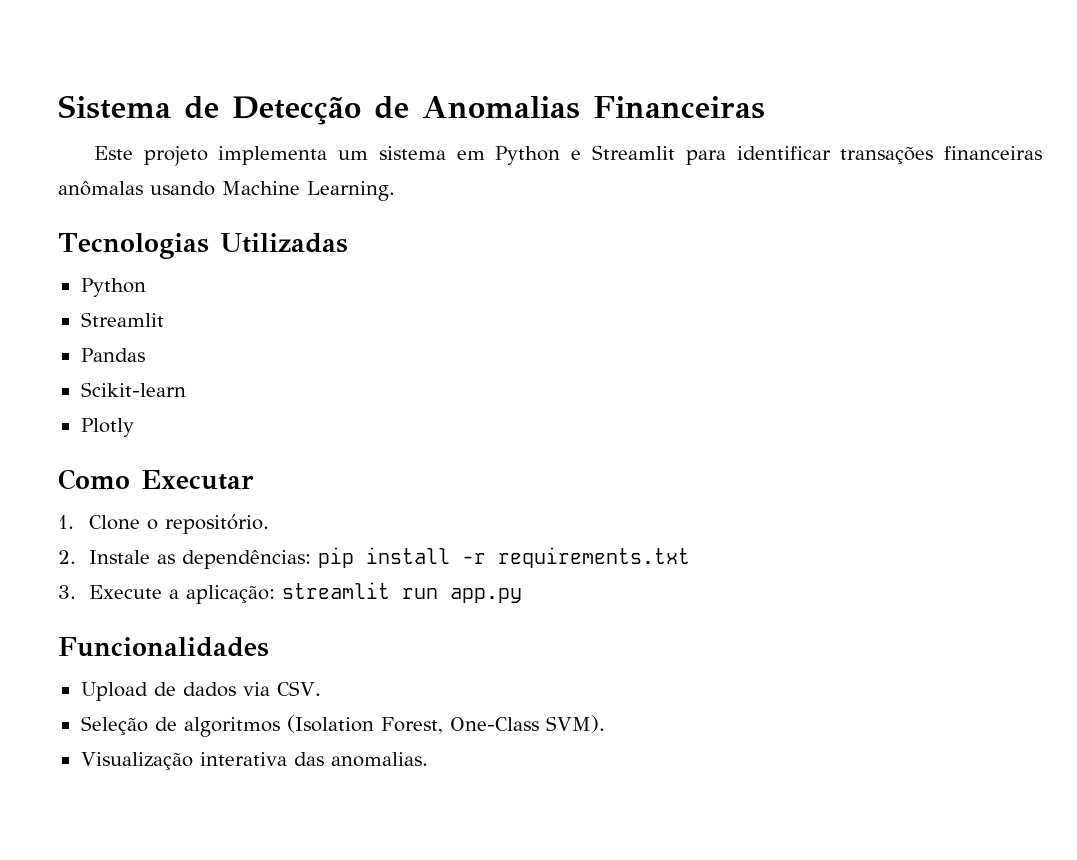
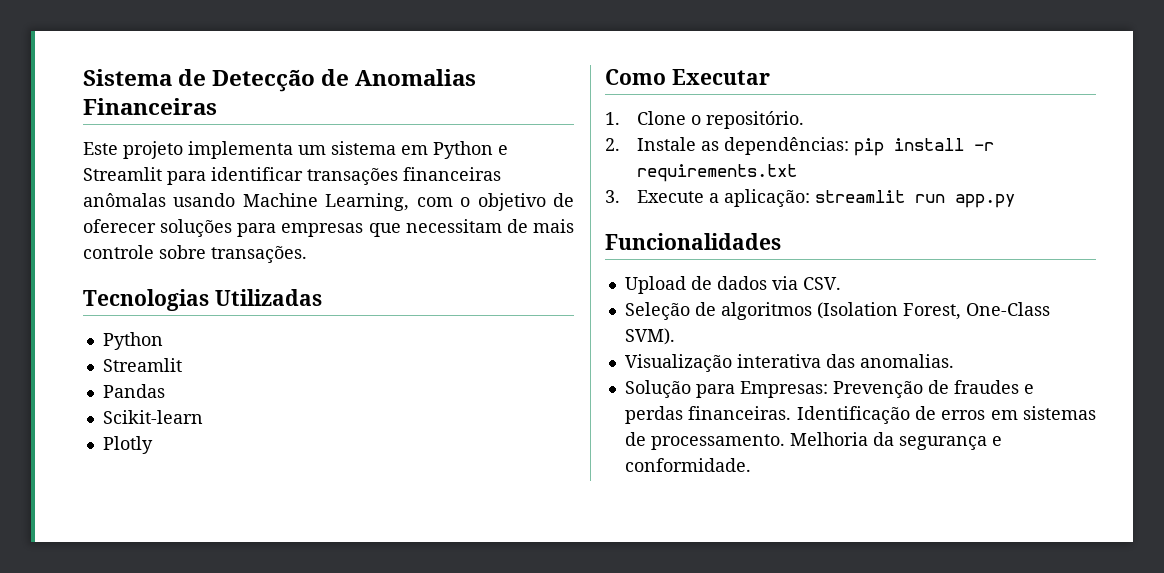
- Este projeto implementa um sistema em Python e Streamlit para identificar transações financeiras anômalas usando Machine Learning.
+ Este projeto implementa um sistema em Python e Streamlit para identificar transações financeiras anômalas usando Machine Learning, com o objetivo de oferecer soluções para empresas que necessitam de mais controle sobre transações.
+ Solução para Empresas: Prevenção de fraudes e perdas financeiras. Identificação de erros em sistemas de processamento. Melhoria da segurança e conformidade.

